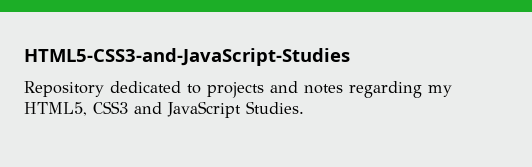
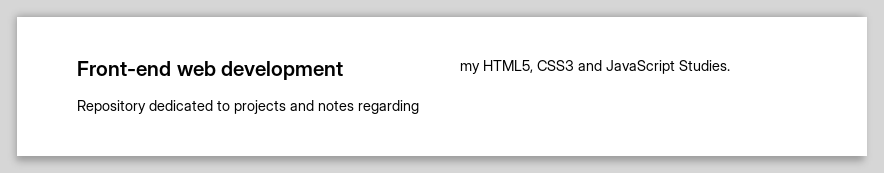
- HTML5-CSS3-and-JavaScript-Studies
+ Front-end web development

